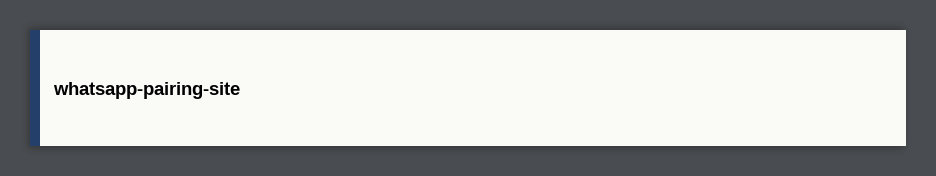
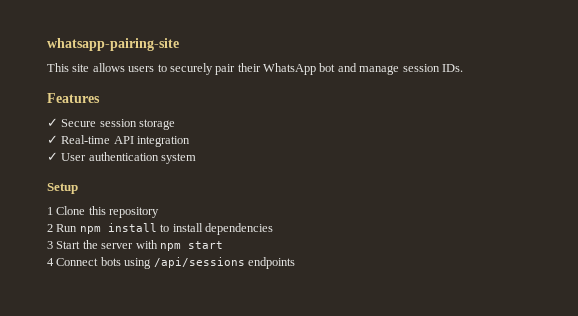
+ This site allows users to securely pair their WhatsApp bot and manage session IDs.
+ Features
+ ✓ Secure session storage
+ ✓ Real-time API integration
+ ✓ User authentication system
+ Setup
+ 1 Clone this repository
+ 2 Run npm install to install dependencies
+ 3 Start the server with npm start
+ 4 Connect bots using /api/sessions endpoints

